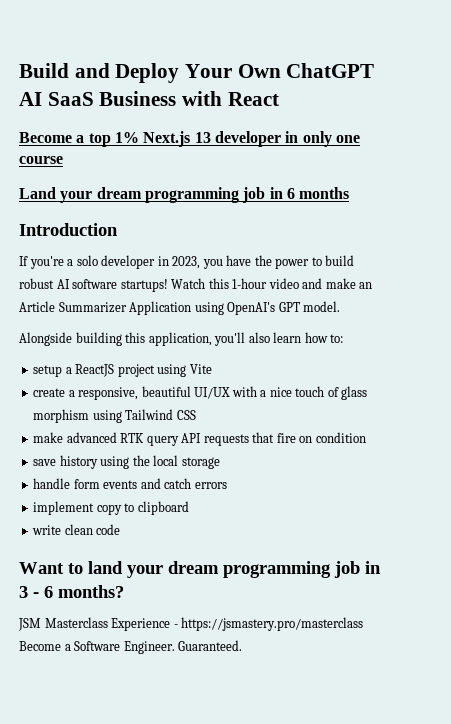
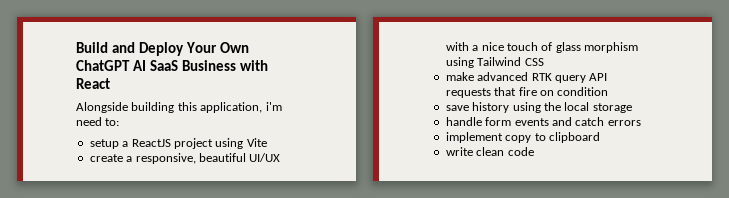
- Become a top 1% Next.js 13 developer in only one course
- Land your dream programming job in 6 months
- Introduction
- If you're a solo developer in 2023, you have the power to build robust AI software startups! Watch this 1-hour video and make an Article Summarizer Application using OpenAI's GPT model.
- Alongside building this application, you'll also learn how to:
+ Alongside building this application, i'm need to:
- Want to land your dream programming job in 3 - 6 months?
- JSM Masterclass Experience - https://jsmastery.pro/masterclass Become a Software Engineer. Guaranteed.

